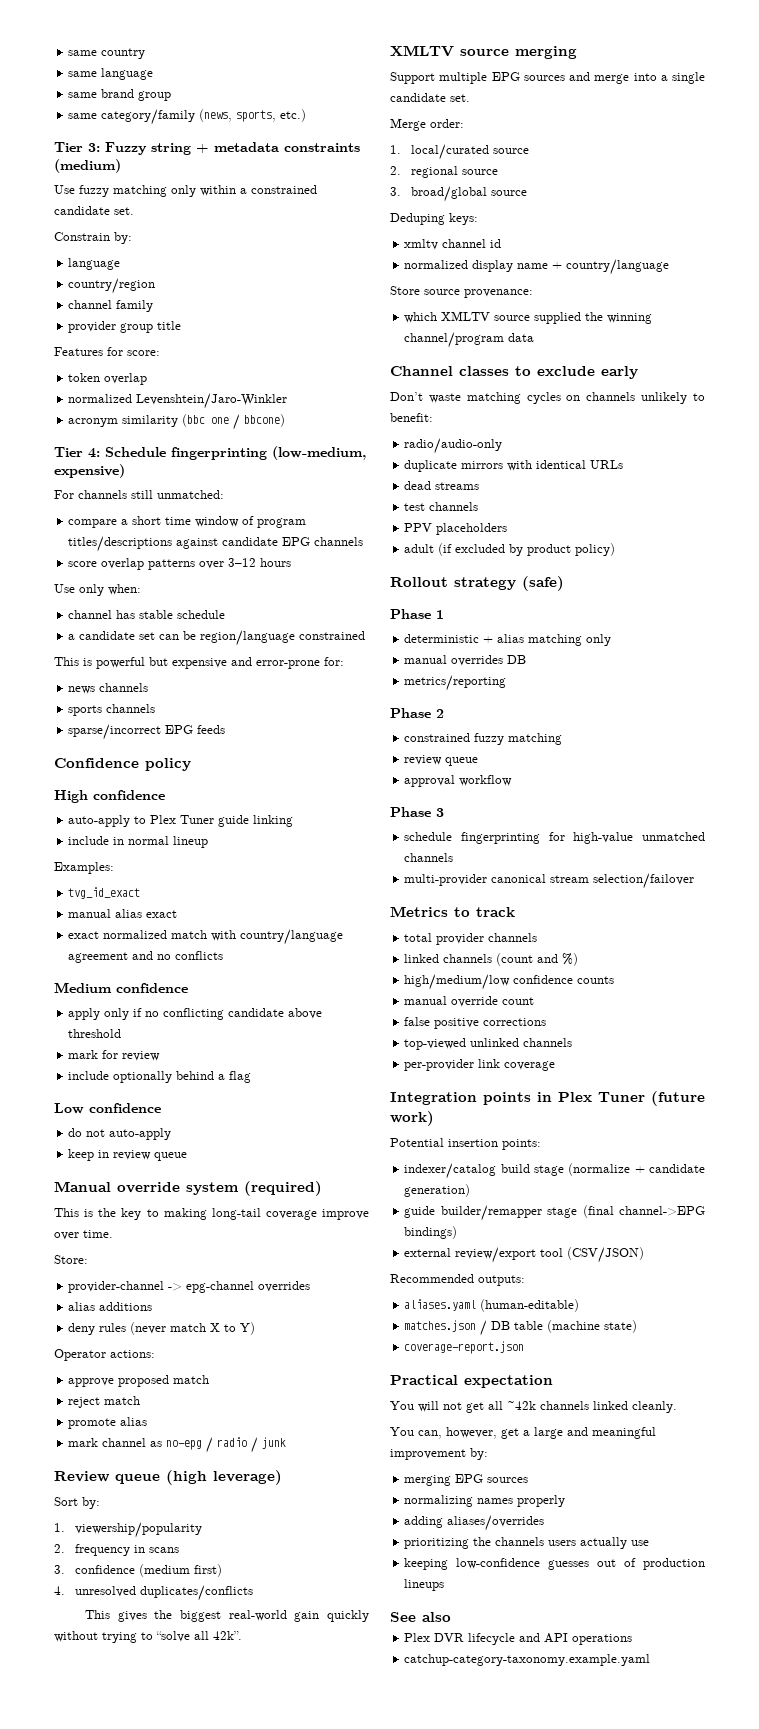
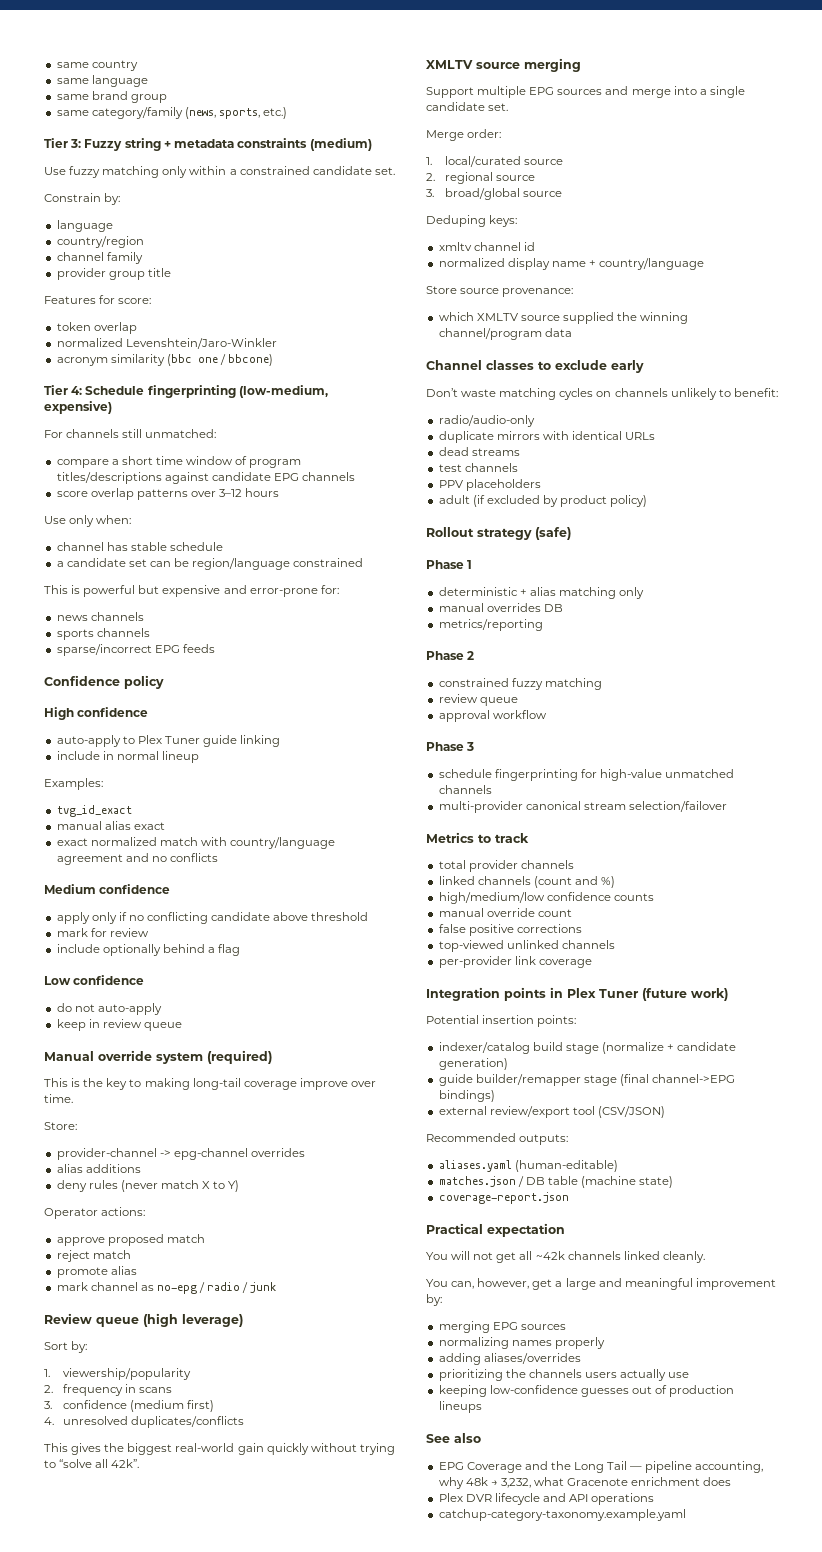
+ EPG Coverage and the Long Tail — pipeline accounting, why 48k → 3,232, what Gracenote enrichment does

